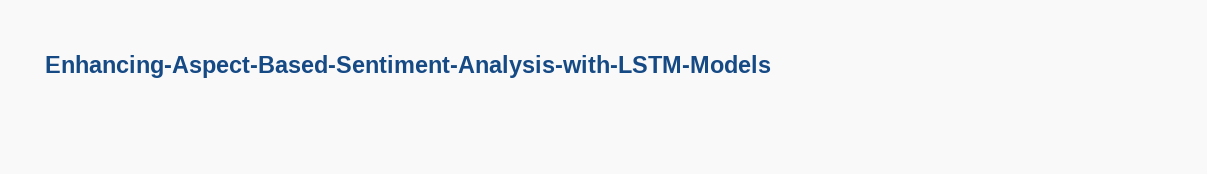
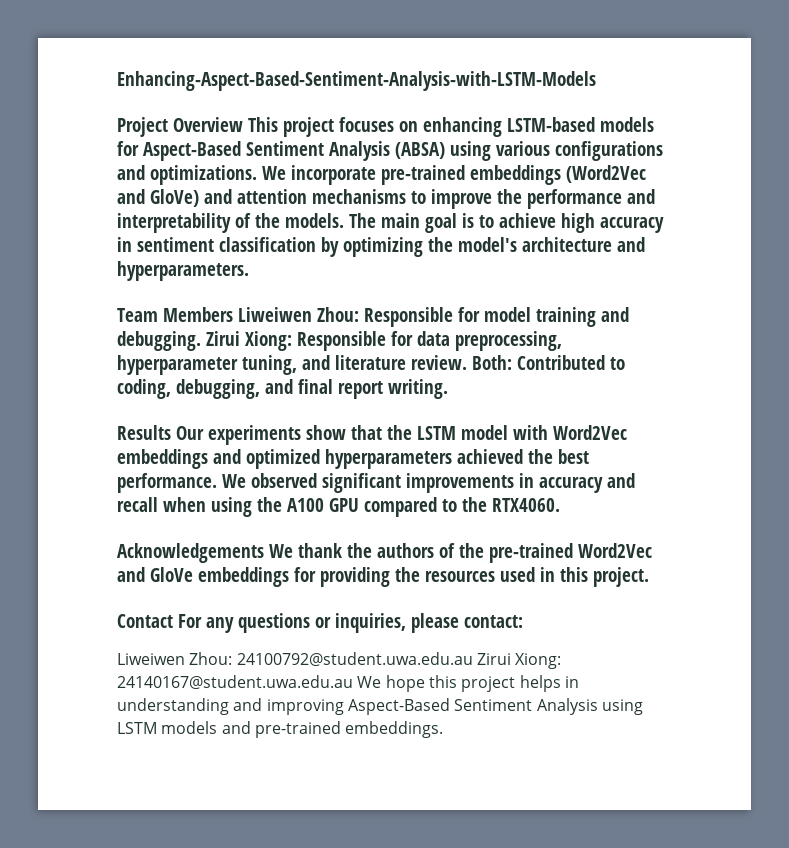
+ Project Overview This project focuses on enhancing LSTM-based models for Aspect-Based Sentiment Analysis (ABSA) using various configurations and optimizations. We incorporate pre-trained embeddings (Word2Vec and GloVe) and attention mechanisms to improve the performance and interpretability of the models. The main goal is to achieve high accuracy in sentiment classification by optimizing the model's architecture and hyperparameters.
+ Team Members Liweiwen Zhou: Responsible for model training and debugging. Zirui Xiong: Responsible for data preprocessing, hyperparameter tuning, and literature review. Both: Contributed to coding, debugging, and final report writing.
+ Results Our experiments show that the LSTM model with Word2Vec embeddings and optimized hyperparameters achieved the best performance. We observed significant improvements in accuracy and recall when using the A100 GPU compared to the RTX4060.
+ Acknowledgements We thank the authors of the pre-trained Word2Vec and GloVe embeddings for providing the resources used in this project.
+ Contact For any questions or inquiries, please contact:
+ Liweiwen Zhou: 24100792@student.uwa.edu.au Zirui Xiong: 24140167@student.uwa.edu.au We hope this project helps in understanding and improving Aspect-Based Sentiment Analysis using LSTM models and pre-trained embeddings.

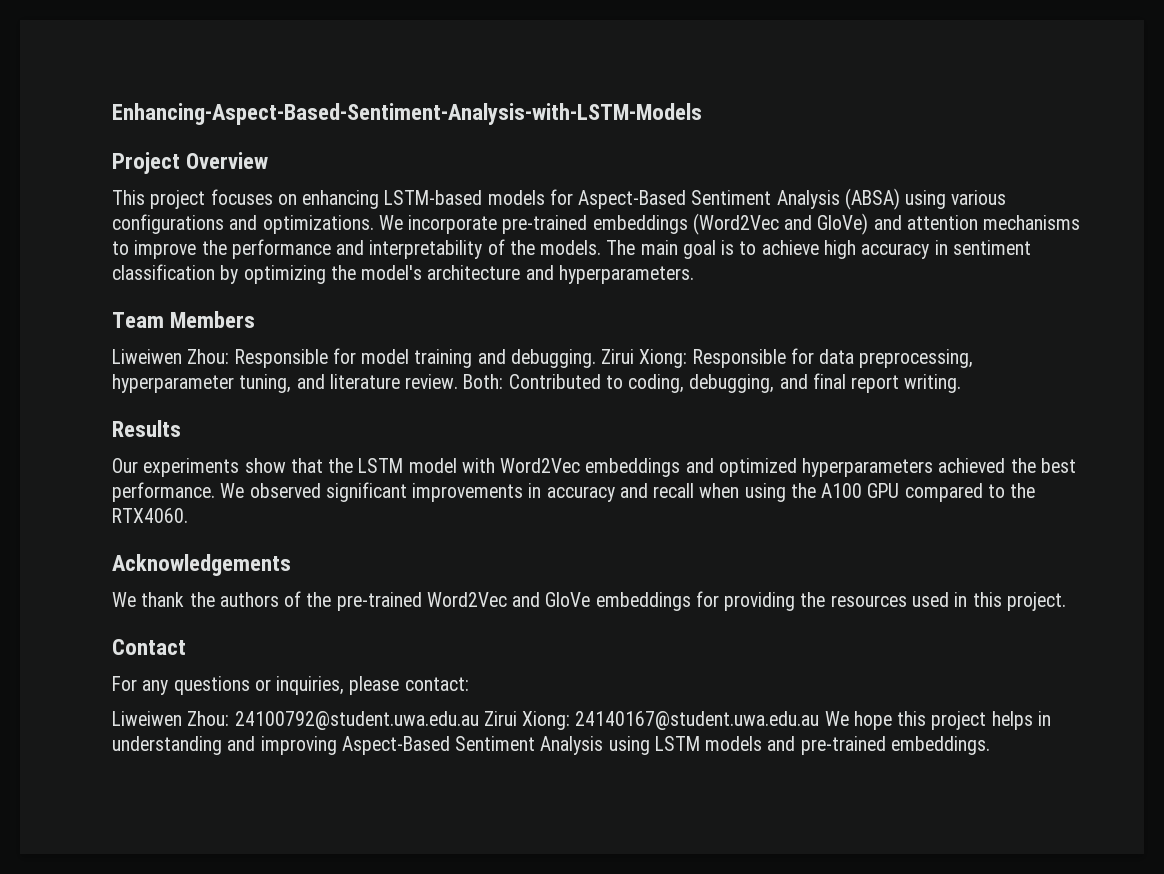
- Project Overview This project focuses on enhancing LSTM-based models for Aspect-Based Sentiment Analysis (ABSA) using various configurations and optimizations.
+ Project Overview
+ This project focuses on enhancing LSTM-based models for Aspect-Based Sentiment Analysis (ABSA) using various configurations and optimizations.
- Team Members Liweiwen Zhou: Responsible for model training and debugging.
+ Team Members
+ Liweiwen Zhou: Responsible for model training and debugging.
- Results Our experiments show that the LSTM model with Word2Vec embeddings and optimized hyperparameters achieved the best performance.
+ Results
+ Our experiments show that the LSTM model with Word2Vec embeddings and optimized hyperparameters achieved the best performance.
- Acknowledgements We thank the authors of the pre-trained Word2Vec and GloVe embeddings for providing the resources used in this project.
+ Acknowledgements
+ We thank the authors of the pre-trained Word2Vec and GloVe embeddings for providing the resources used in this project.
- Contact For any questions or inquiries, please contact:
+ Contact
+ For any questions or inquiries, please contact:

